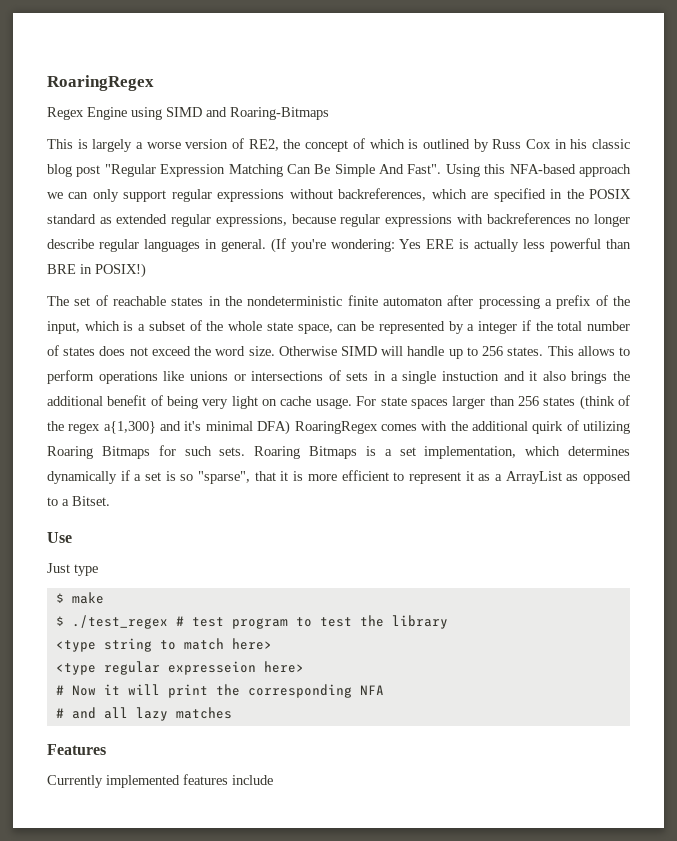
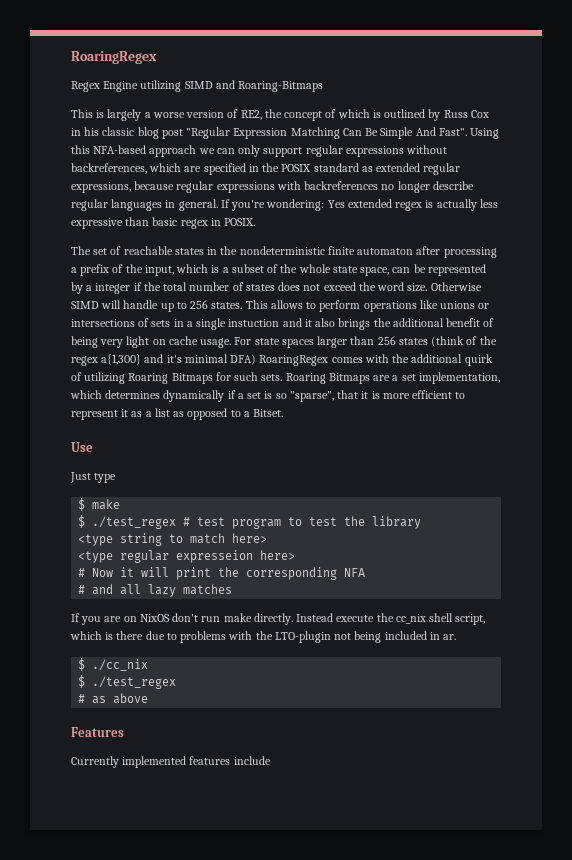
- Regex Engine using SIMD and Roaring-Bitmaps
+ Regex Engine utilizing SIMD and Roaring-Bitmaps
- (If you're wondering: Yes ERE is actually less powerful than BRE in POSIX!)
+ If you're wondering: Yes extended regex is actually less expressive than basic regex in POSIX.
- Roaring Bitmaps is a set implementation, which determines dynamically if a set is so "sparse", that it is more efficient to represent it as a ArrayList as opposed to a Bitset.
+ Roaring Bitmaps are a set implementation, which determines dynamically if a set is so "sparse", that it is more efficient to represent it as a list as opposed to a Bitset.
+ If you are on NixOS don't run make directly. Instead execute the cc_nix shell script, which is there due to problems with the LTO-plugin not being included in ar.
+ $ ./cc_nix
+ $ ./test_regex
+ # as above

